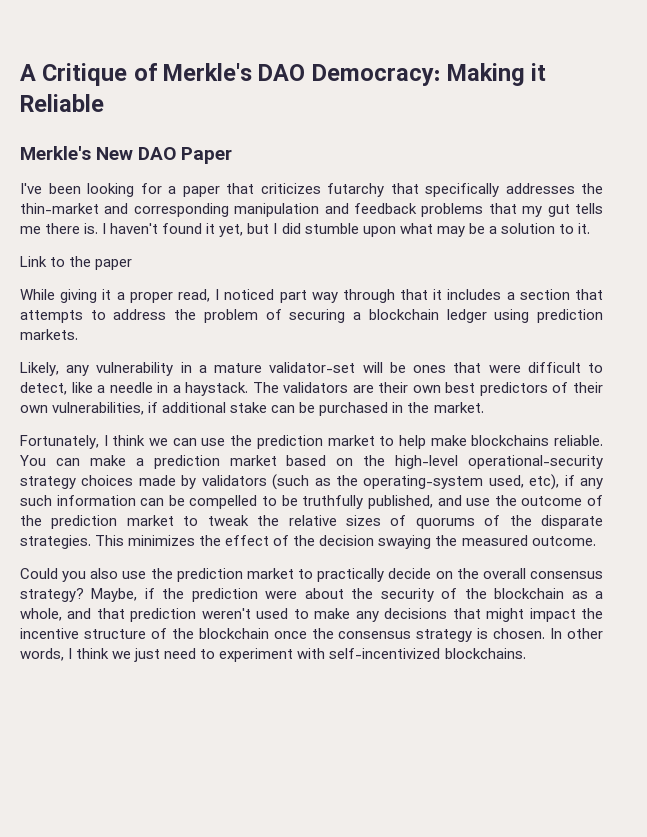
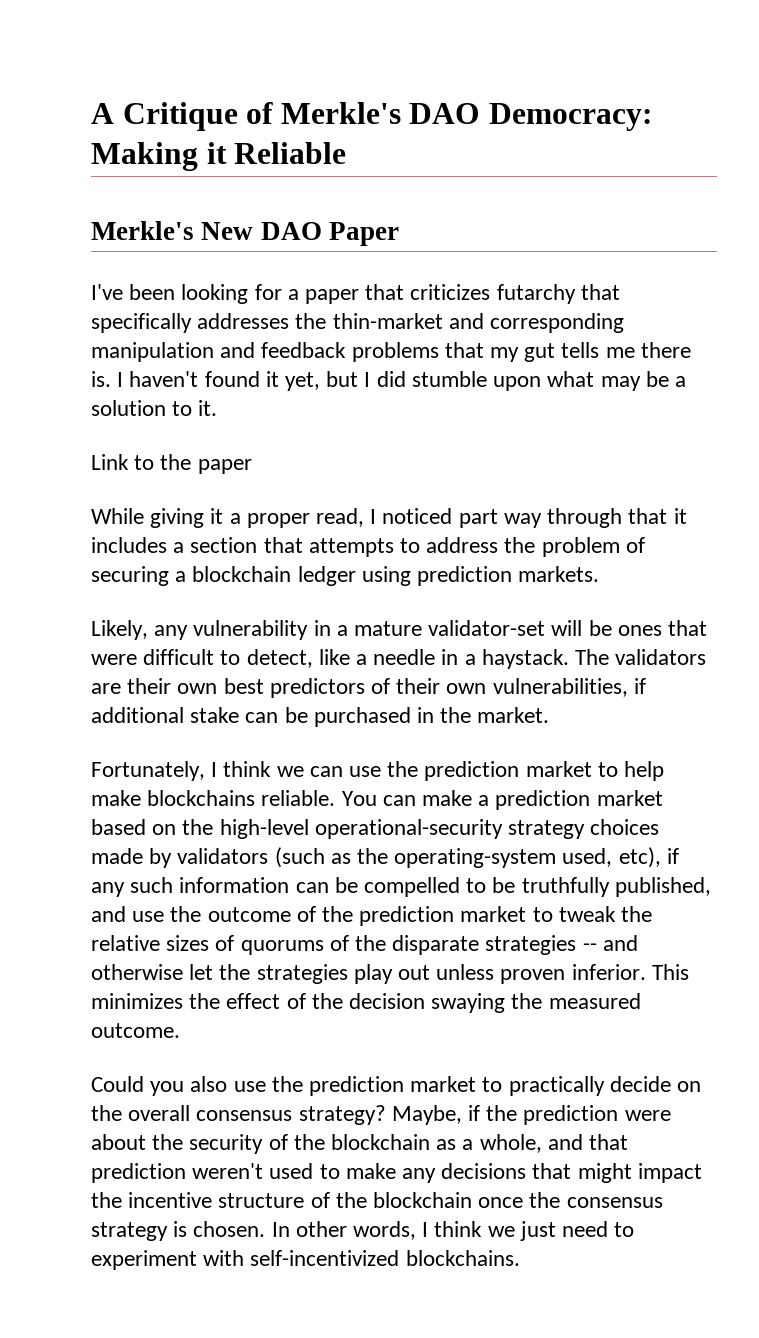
- You can make a prediction market based on the high-level operational-security strategy choices made by validators (such as the operating-system used, etc), if any such information can be compelled to be truthfully published, and use the outcome of the prediction market to tweak the relative sizes of quorums of the disparate strategies.
+ You can make a prediction market based on the high-level operational-security strategy choices made by validators (such as the operating-system used, etc), if any such information can be compelled to be truthfully published, and use the outcome of the prediction market to tweak the relative sizes of quorums of the disparate strategies -- and otherwise let the strategies play out unless proven inferior.

